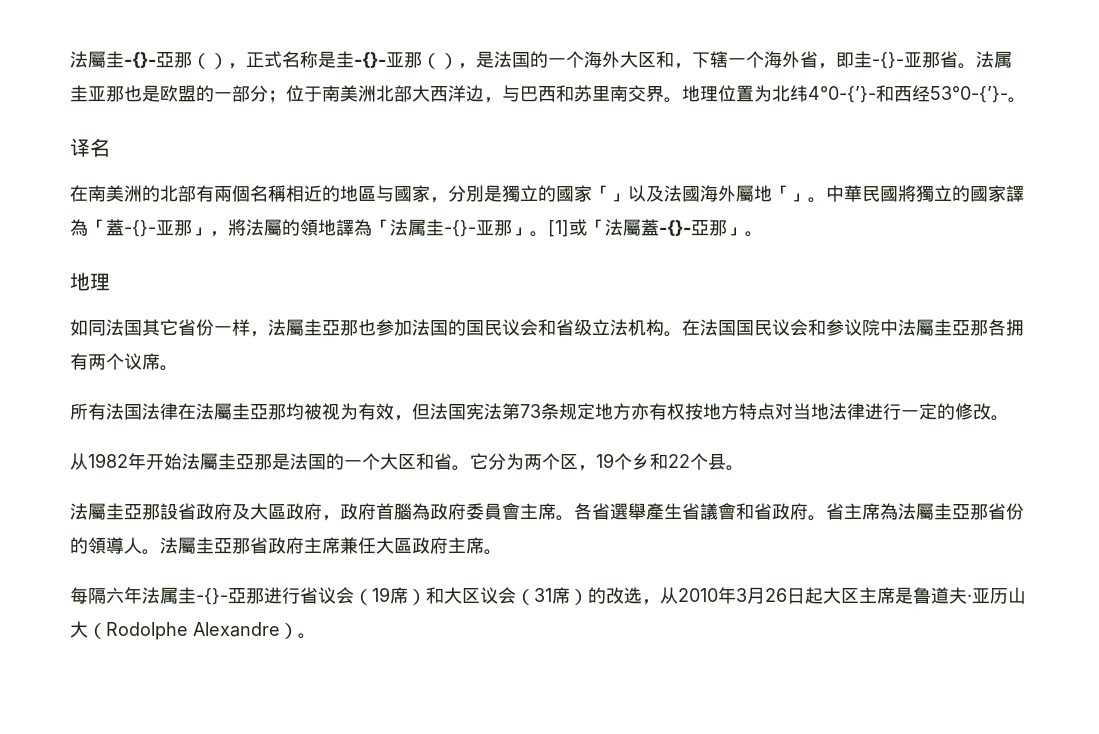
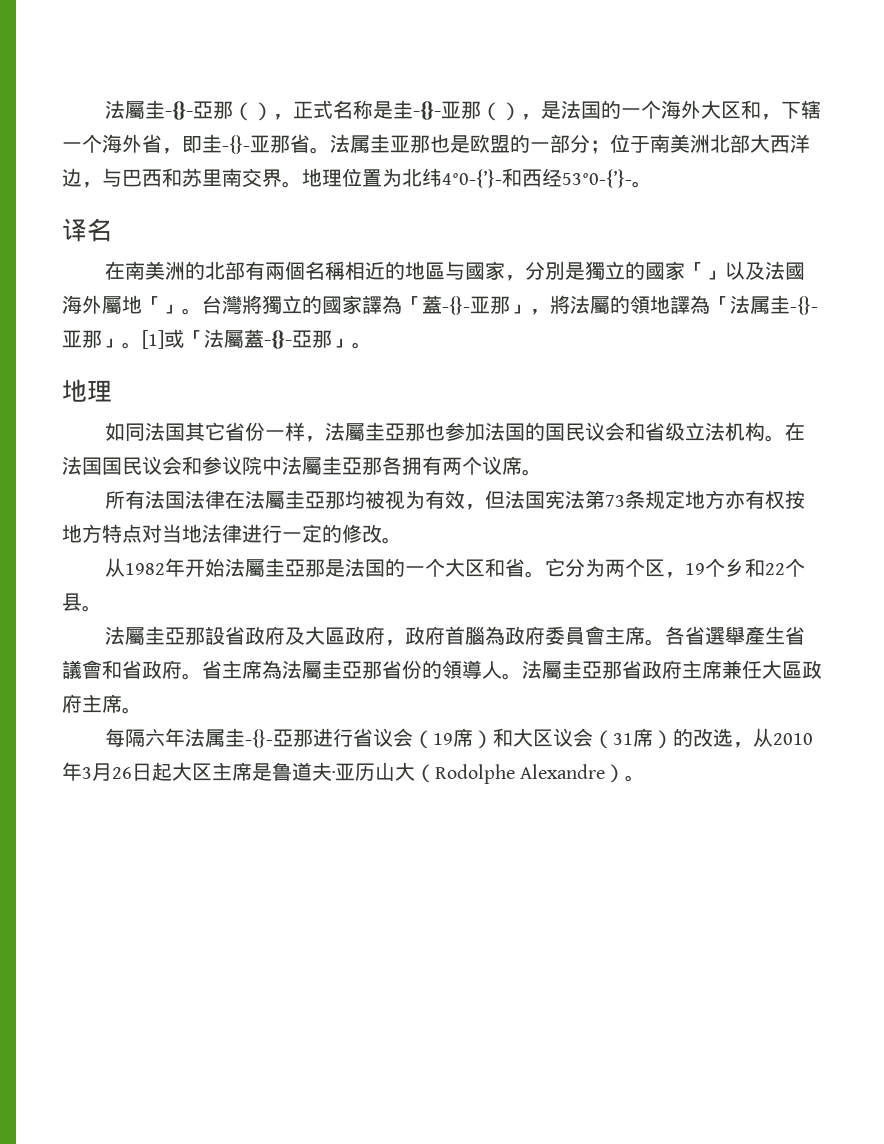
- 中華民國將獨立的國家譯為「蓋-{}-亚那」，將法屬的領地譯為「法属圭-{}-亚那」。
+ 台灣將獨立的國家譯為「蓋-{}-亚那」，將法屬的領地譯為「法属圭-{}-亚那」。

